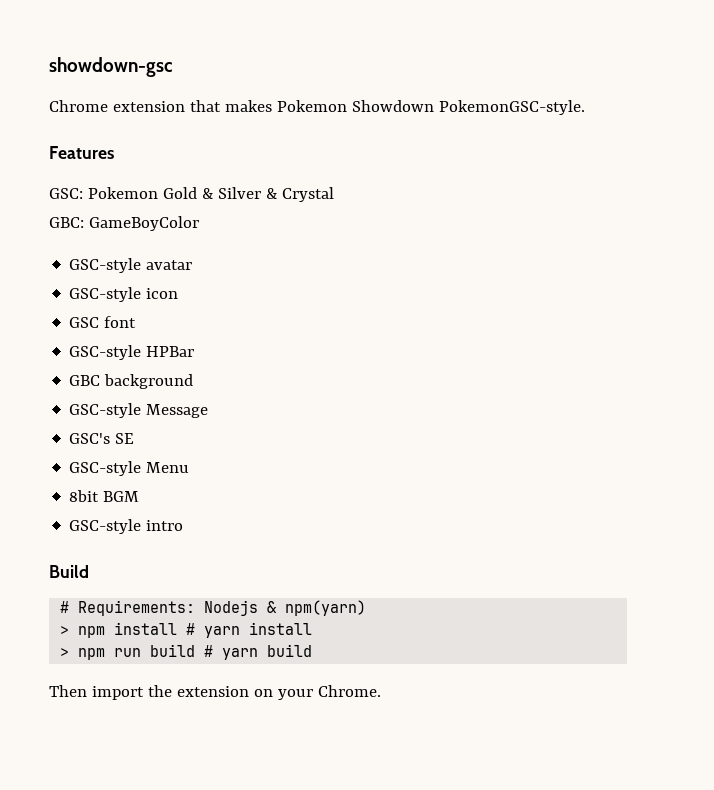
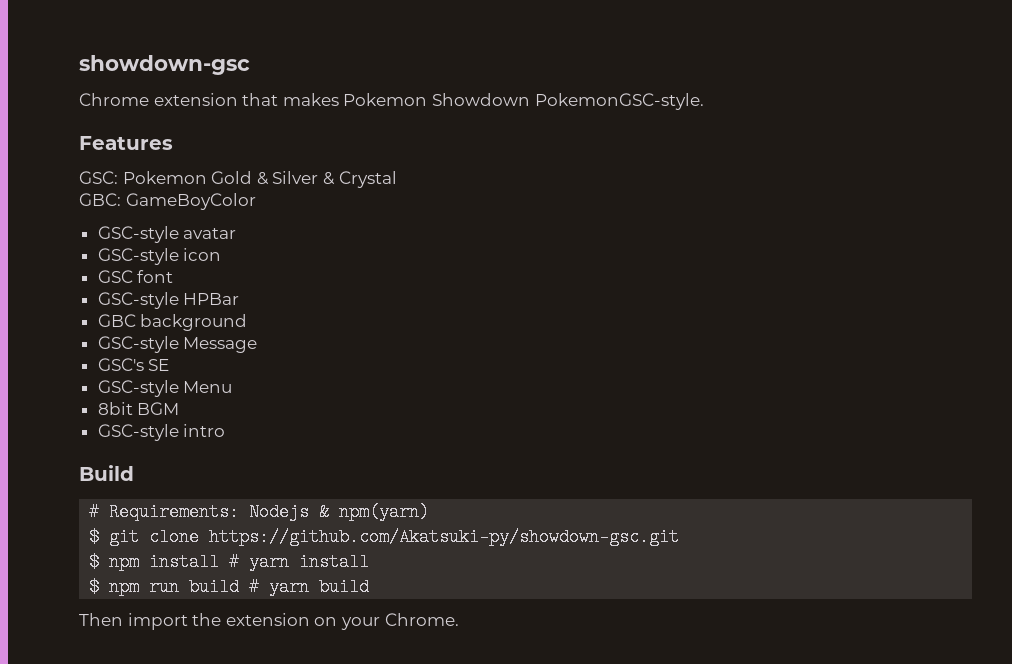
- > npm install # yarn install
+ $ git clone https://github.com/Akatsuki-py/showdown-gsc.git
+ $ npm install # yarn install
- > npm run build # yarn build
+ $ npm run build # yarn build

